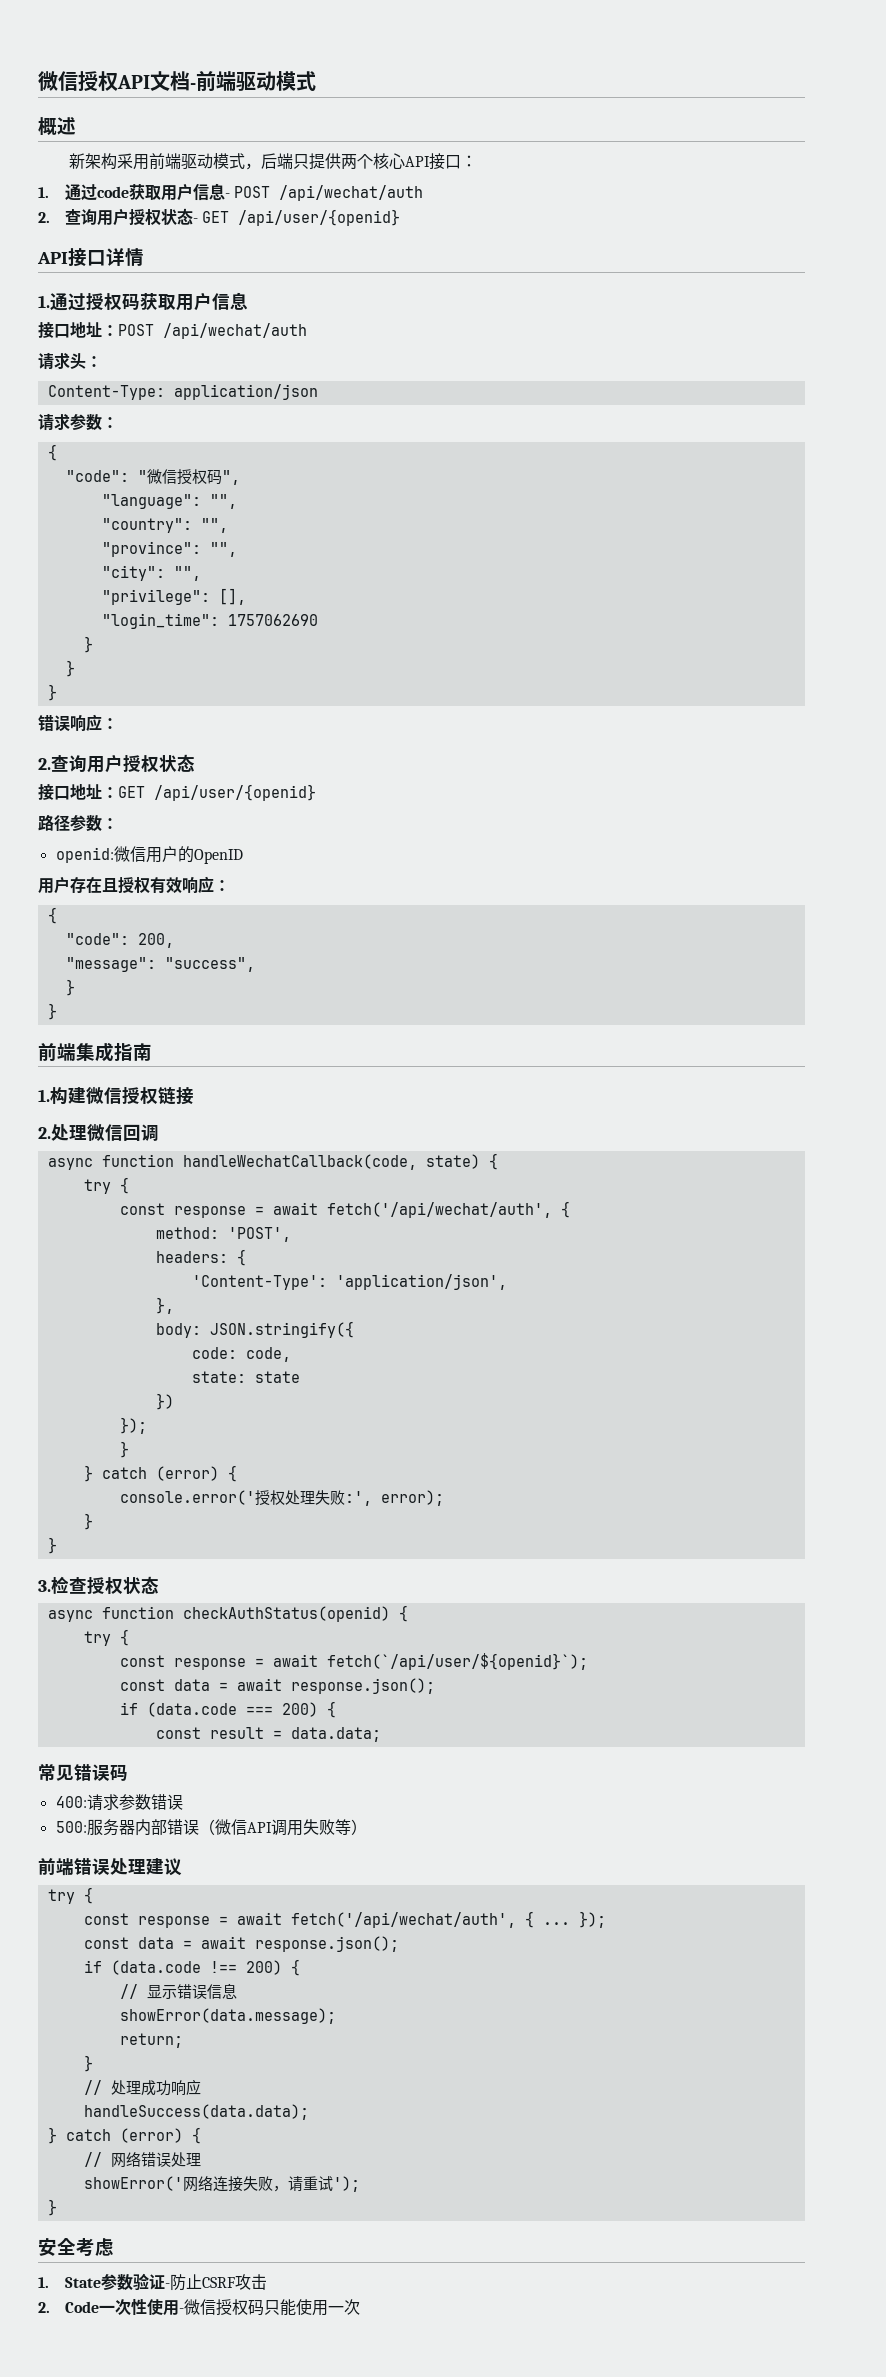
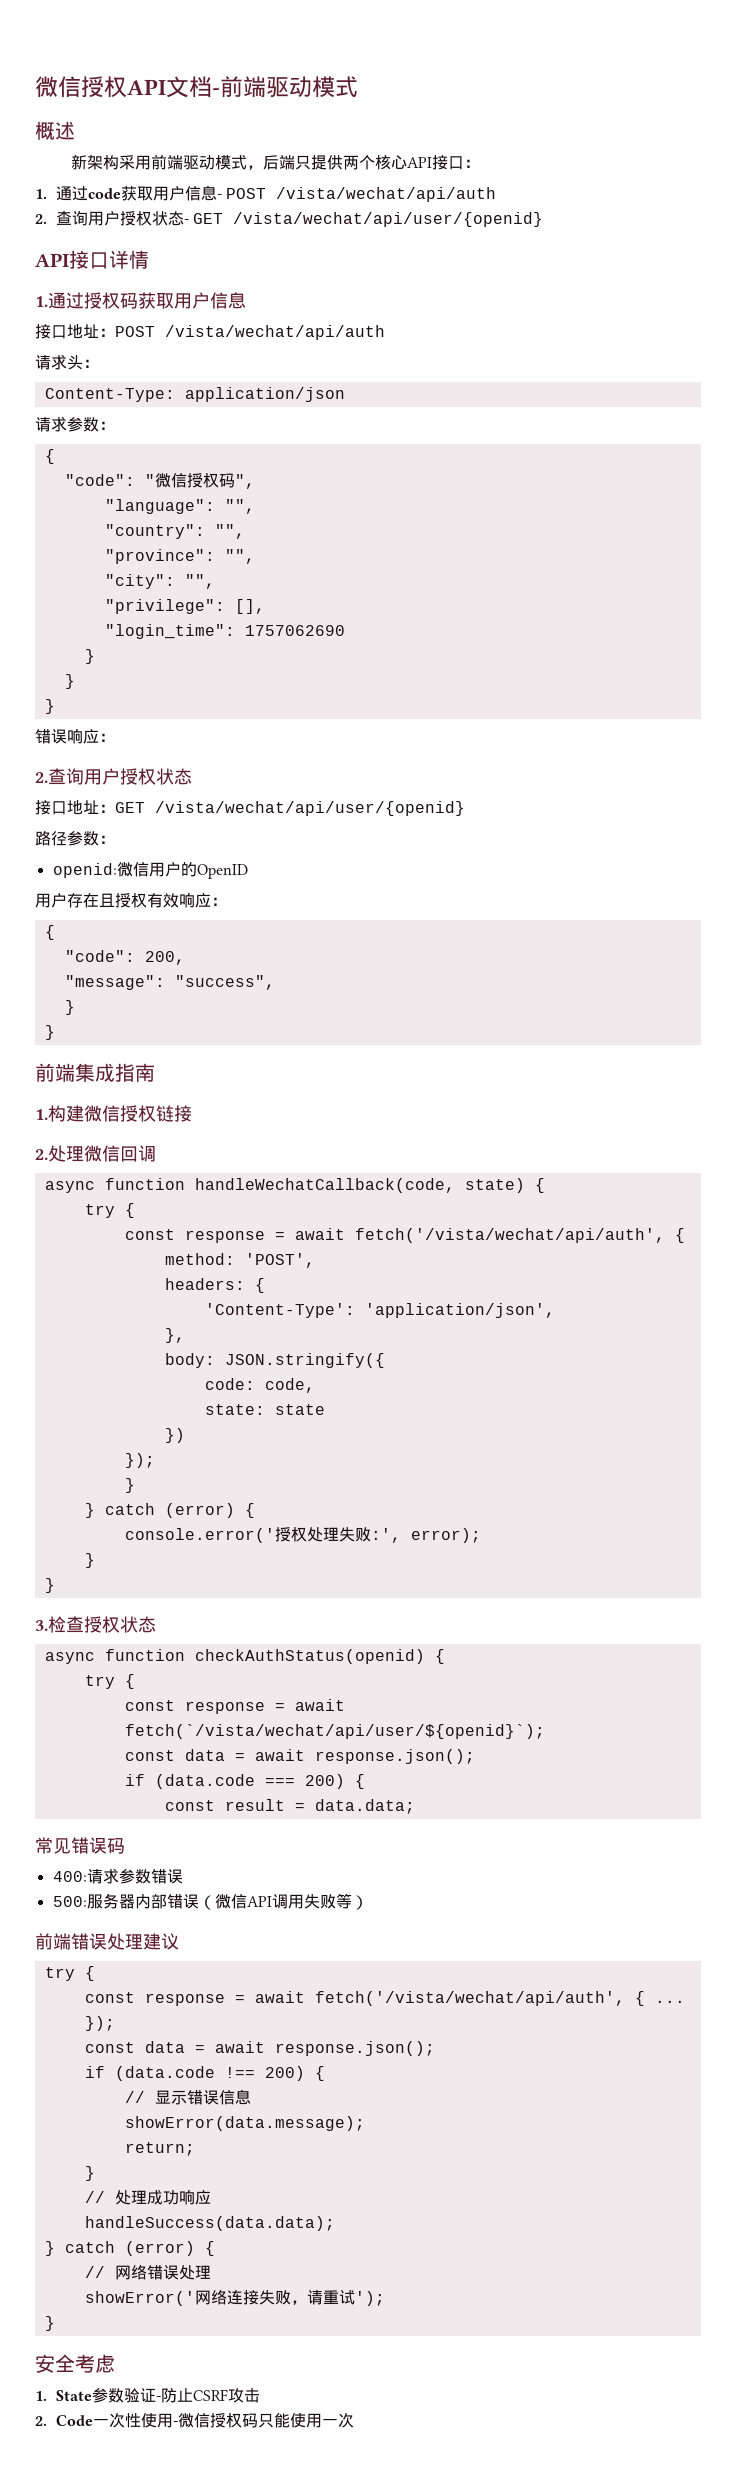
- 1.通过code获取用户信息- POST /api/wechat/auth
+ 1.通过code获取用户信息- POST /vista/wechat/api/auth
- 2.查询用户授权状态- GET /api/user/{openid}
+ 2.查询用户授权状态- GET /vista/wechat/api/user/{openid}
- 接口地址：POST /api/wechat/auth
+ 接口地址：POST /vista/wechat/api/auth
- 接口地址：GET /api/user/{openid}
+ 接口地址：GET /vista/wechat/api/user/{openid}
  async function handleWechatCallback(code, state) {
  try {
- const response = await fetch('/api/wechat/auth', {
+ const response = await fetch('/vista/wechat/api/auth', {
- const response = await fetch(`/api/user/${openid}`);
+ const response = await fetch(`/vista/wechat/api/user/${openid}`);
- const response = await fetch('/api/wechat/auth', { ...
+ const response = await fetch('/vista/wechat/api/auth', { ...

